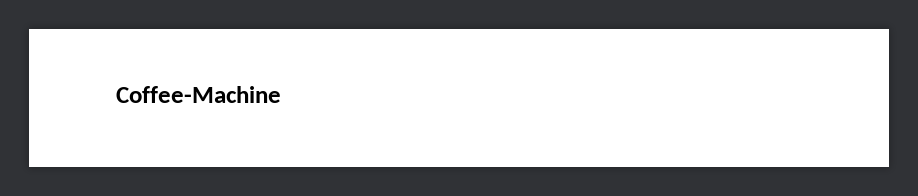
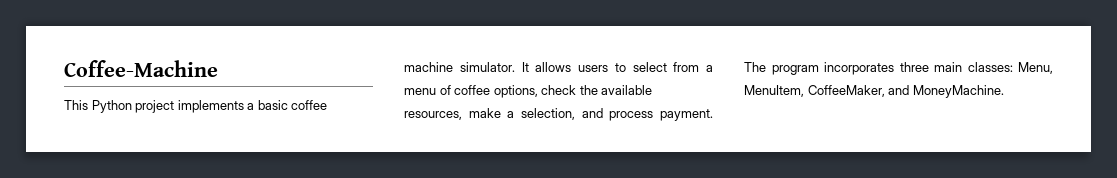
+ This Python project implements a basic coffee machine simulator. It allows users to select from a menu of coffee options, check the available resources, make a selection, and process payment. The program incorporates three main classes: Menu, MenuItem, CoffeeMaker, and MoneyMachine.

